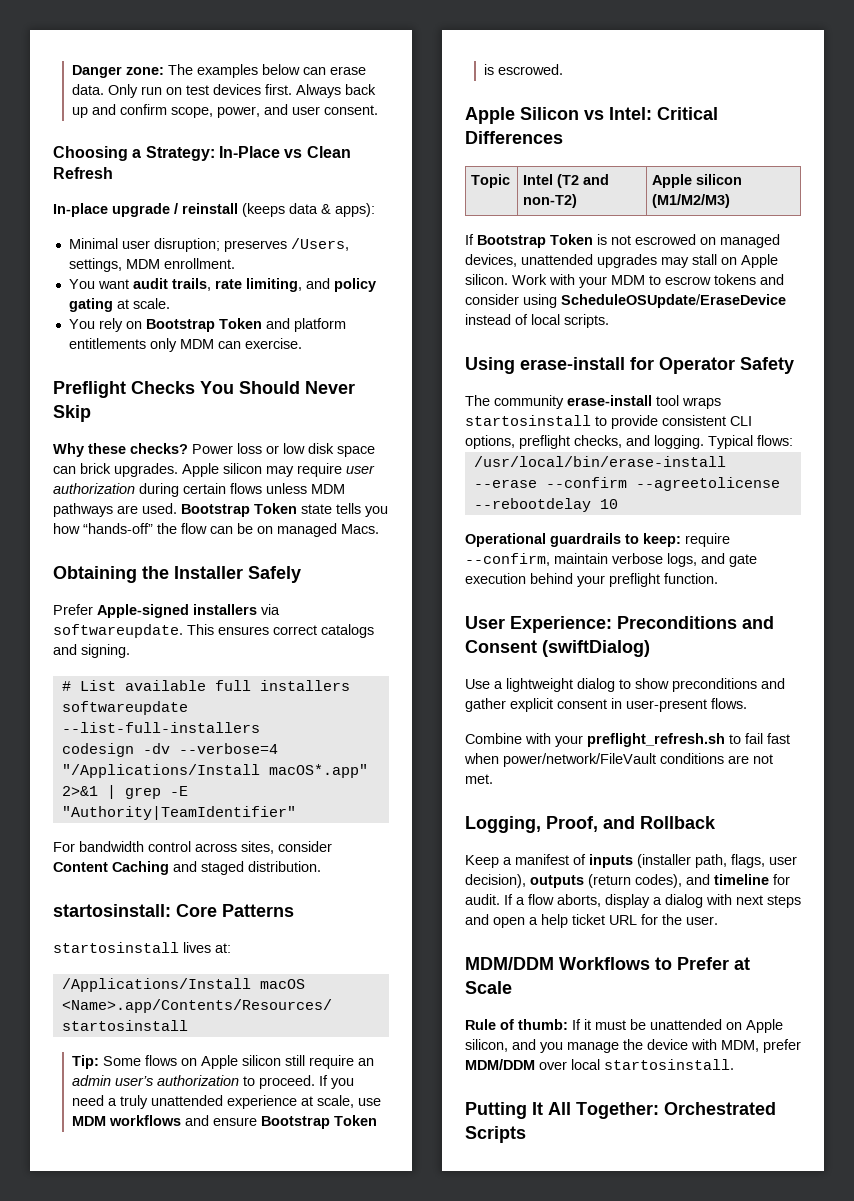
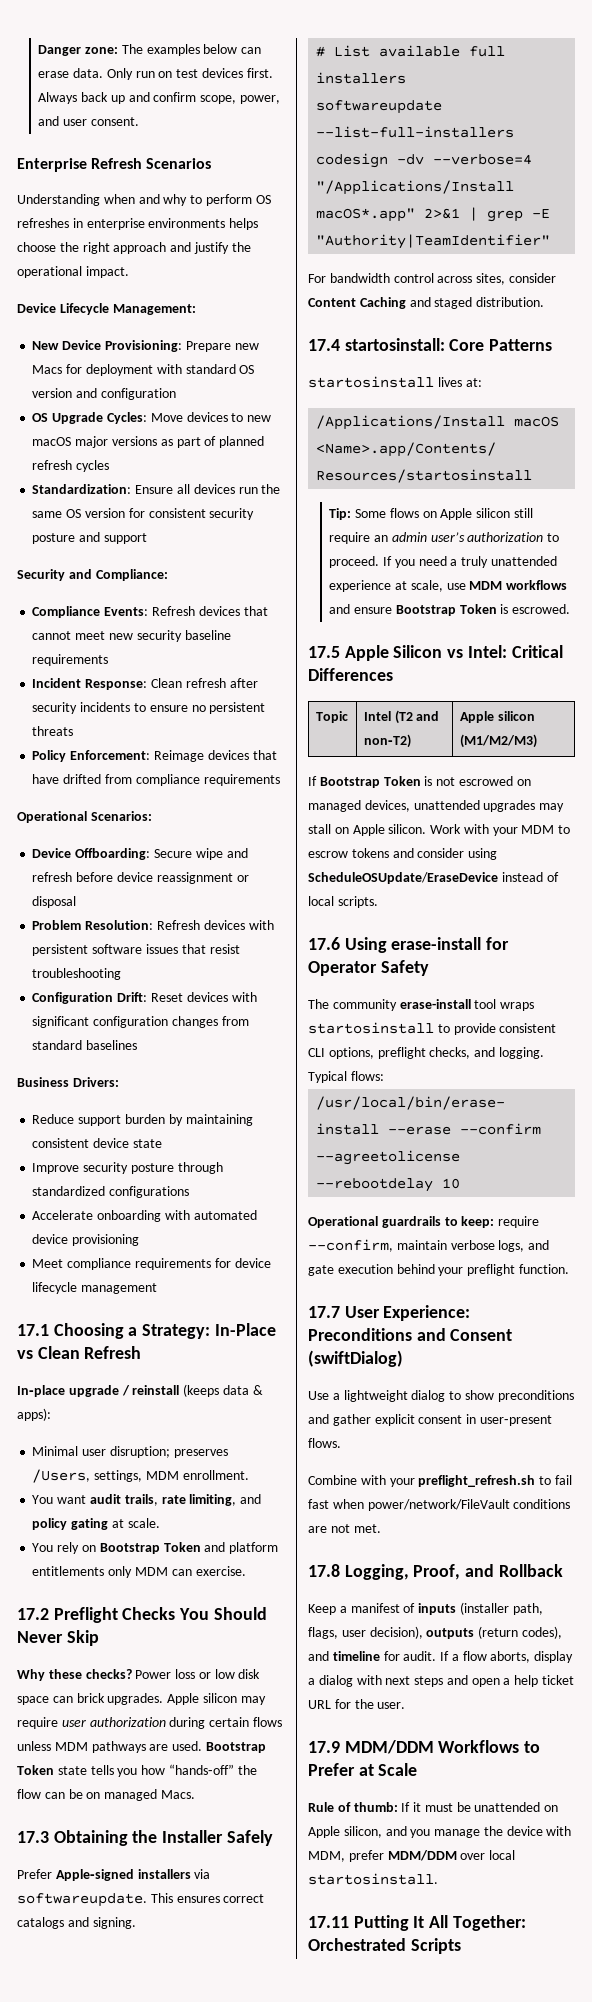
- Choosing a Strategy: In-Place vs Clean Refresh
+ Enterprise Refresh Scenarios
+ Understanding when and why to perform OS refreshes in enterprise environments helps choose the right approach and justify the operational impact.
+ Device Lifecycle Management:
+ New Device Provisioning: Prepare new Macs for deployment with standard OS version and configuration
+ OS Upgrade Cycles: Move devices to new macOS major versions as part of planned refresh cycles
+ Standardization: Ensure all devices run the same OS version for consistent security posture and support
+ Security and Compliance:
+ Compliance Events: Refresh devices that cannot meet new security baseline requirements
+ Incident Response: Clean refresh after security incidents to ensure no persistent threats
+ Policy Enforcement: Reimage devices that have drifted from compliance requirements
+ Operational Scenarios:
+ Device Offboarding: Secure wipe and refresh before device reassignment or disposal
+ Problem Resolution: Refresh devices with persistent software issues that resist troubleshooting
+ Configuration Drift: Reset devices with significant configuration changes from standard baselines
+ Business Drivers:
+ Reduce support burden by maintaining consistent device state
+ Improve security posture through standardized configurations
+ Accelerate onboarding with automated device provisioning
+ Meet compliance requirements for device lifecycle management
+ 17.1 Choosing a Strategy: In-Place vs Clean Refresh
- Preflight Checks You Should Never Skip
+ 17.2 Preflight Checks You Should Never Skip
- Obtaining the Installer Safely
+ 17.3 Obtaining the Installer Safely
- startosinstall: Core Patterns
+ 17.4 startosinstall: Core Patterns
- Apple Silicon vs Intel: Critical Differences
+ 17.5 Apple Silicon vs Intel: Critical Differences
- Using erase-install for Operator Safety
+ 17.6 Using erase-install for Operator Safety
- User Experience: Preconditions and Consent (swiftDialog)
+ 17.7 User Experience: Preconditions and Consent (swiftDialog)
- Logging, Proof, and Rollback
+ 17.8 Logging, Proof, and Rollback
- MDM/DDM Workflows to Prefer at Scale
+ 17.9 MDM/DDM Workflows to Prefer at Scale
- Putting It All Together: Orchestrated Scripts
+ 17.11 Putting It All Together: Orchestrated Scripts

